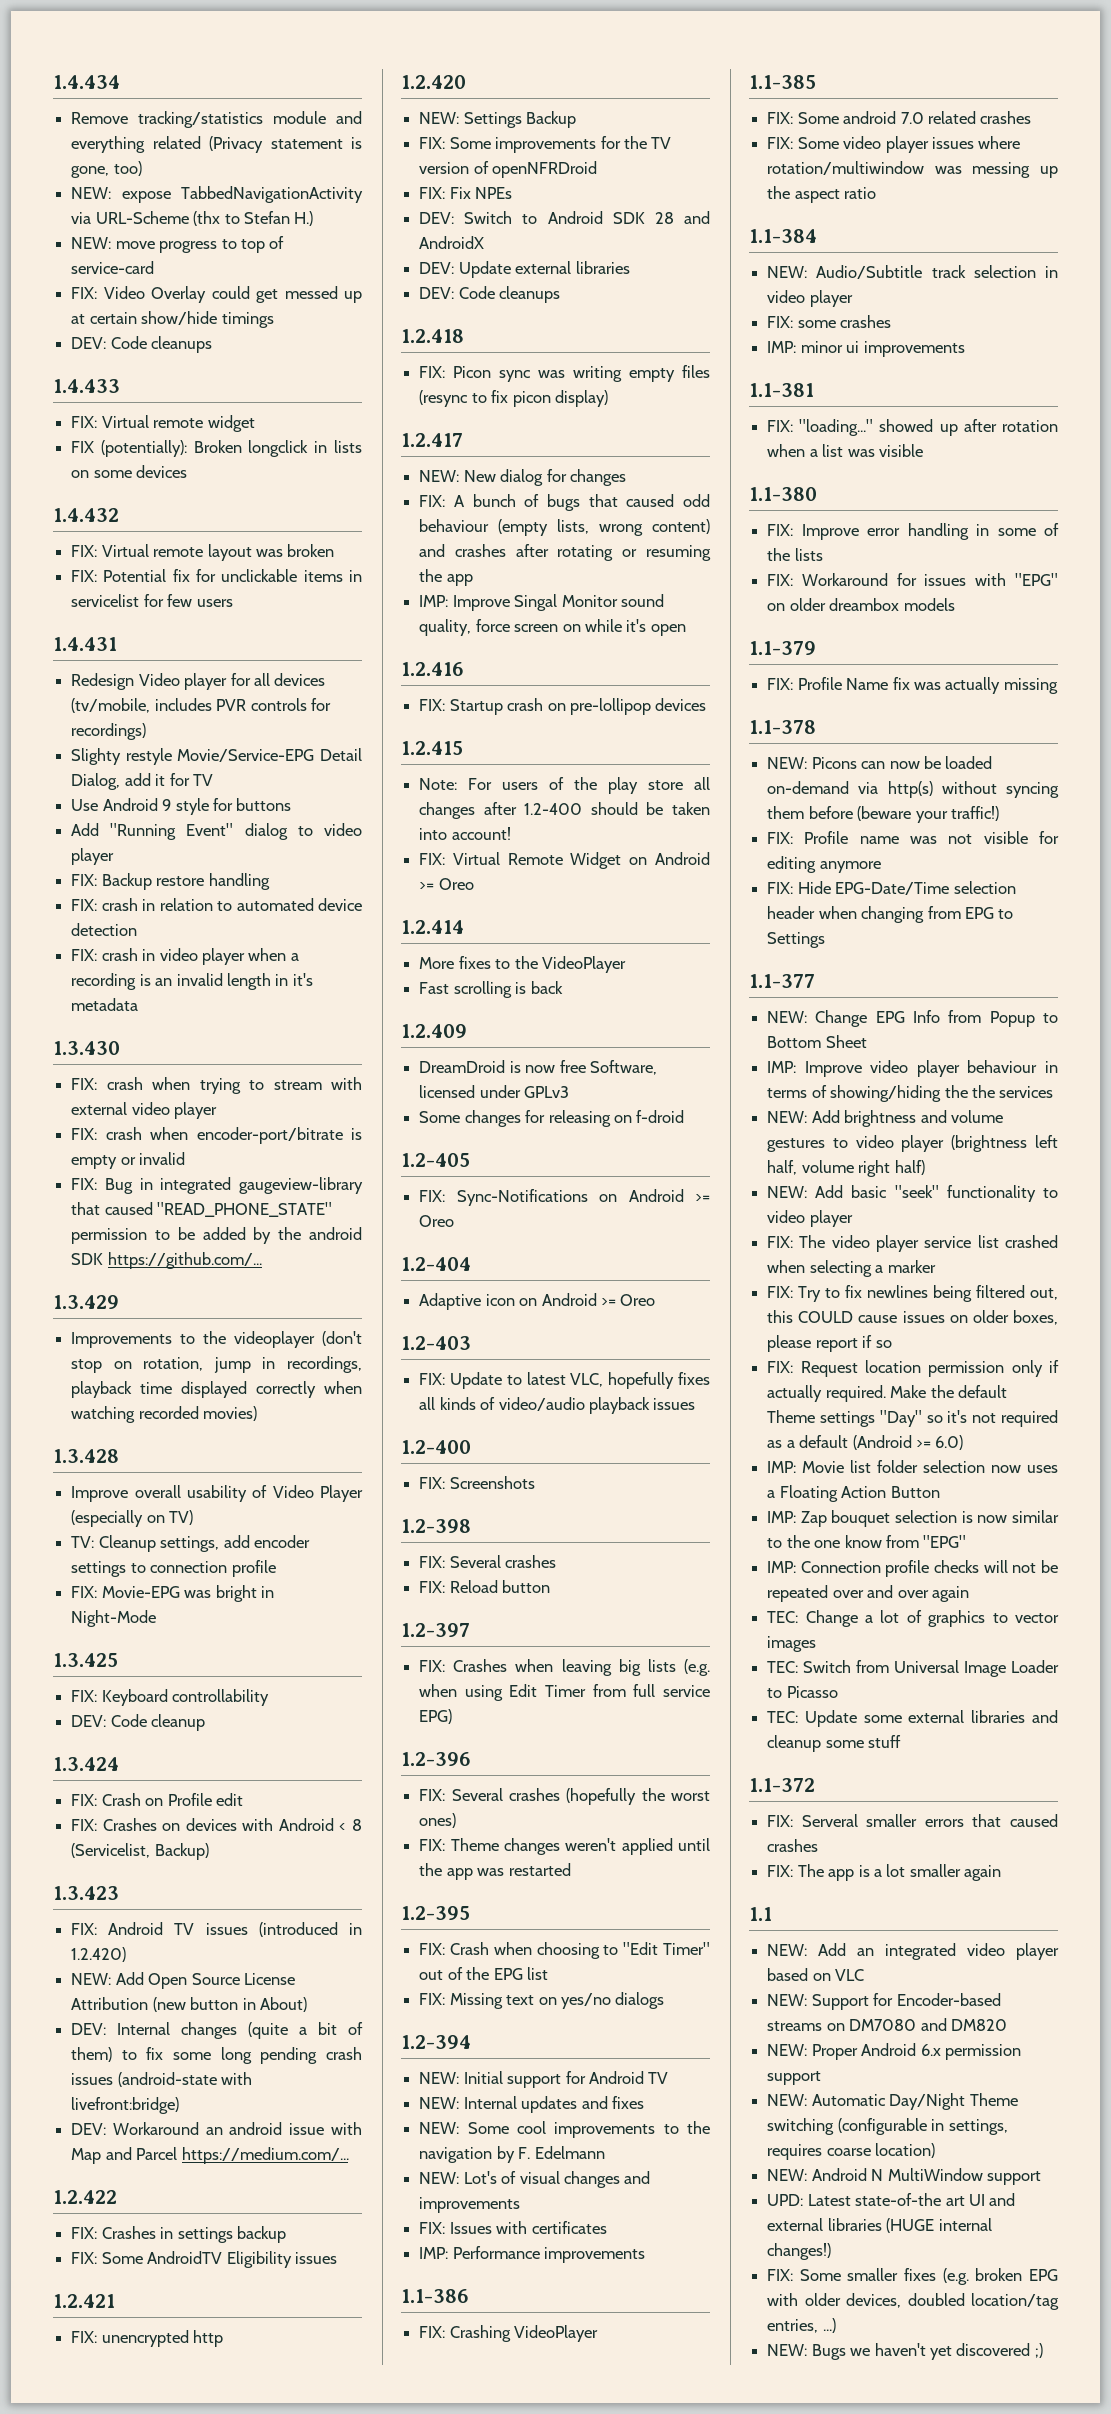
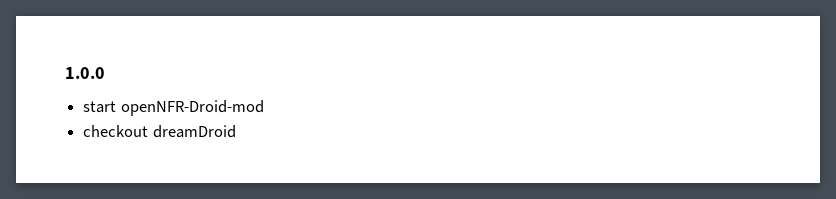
- 1.4.434
- Remove tracking/statistics module and everything related (Privacy statement is gone, too)
- NEW: expose TabbedNavigationActivity via URL-Scheme (thx to Stefan H.)
- NEW: move progress to top of service-card
- FIX: Video Overlay could get messed up at certain show/hide timings
- DEV: Code cleanups
- 1.4.433
- FIX: Virtual remote widget
- FIX (potentially): Broken longclick in lists on some devices
- 1.4.432
- FIX: Virtual remote layout was broken
- FIX: Potential fix for unclickable items in servicelist for few users
- 1.4.431
- Redesign Video player for all devices (tv/mobile, includes PVR controls for recordings)
- Slighty restyle Movie/Service-EPG Detail Dialog, add it for TV
- Use Android 9 style for buttons
- Add "Running Event" dialog to video player
- FIX: Backup restore handling
- FIX: crash in relation to automated device detection
- FIX: crash in video player when a recording is an invalid length in it's metadata
- 1.3.430
- FIX: crash when trying to stream with external video player
- FIX: crash when encoder-port/bitrate is empty or invalid
- FIX: Bug in integrated gaugeview-library that caused "READ_PHONE_STATE" permission to be added by the android SDK https://github.com/...
- 1.3.429
- Improvements to the videoplayer (don't stop on rotation, jump in recordings, playback time displayed correctly when watching recorded movies)
- 1.3.428
- Improve overall usability of Video Player (especially on TV)
- TV: Cleanup settings, add encoder settings to connection profile
- FIX: Movie-EPG was bright in Night-Mode
- 1.3.425
- FIX: Keyboard controllability
- DEV: Code cleanup
- 1.3.424
- FIX: Crash on Profile edit
- FIX: Crashes on devices with Android < 8 (Servicelist, Backup)
- 1.3.423
- FIX: Android TV issues (introduced in 1.2.420)
- NEW: Add Open Source License Attribution (new button in About)
- DEV: Internal changes (quite a bit of them) to fix some long pending crash issues (android-state with livefront:bridge)
- DEV: Workaround an android issue with Map and Parcel https://medium.com/...
- 1.2.422
- FIX: Crashes in settings backup
- FIX: Some AndroidTV Eligibility issues
- 1.2.421
- FIX: unencrypted http
- 1.2.420
- NEW: Settings Backup
- FIX: Some improvements for the TV version of openNFRDroid
- FIX: Fix NPEs
- DEV: Switch to Android SDK 28 and AndroidX
- DEV: Update external libraries
- DEV: Code cleanups
- 1.2.418
- FIX: Picon sync was writing empty files (resync to fix picon display)
- 1.2.417
- NEW: New dialog for changes
- FIX: A bunch of bugs that caused odd behaviour (empty lists, wrong content) and crashes after rotating or resuming the app
- IMP: Improve Singal Monitor sound quality, force screen on while it's open
- 1.2.416
- FIX: Startup crash on pre-lollipop devices
- 1.2.415
- Note: For users of the play store all changes after 1.2-400 should be taken into account!
- FIX: Virtual Remote Widget on Android >= Oreo
- 1.2.414
- More fixes to the VideoPlayer
- Fast scrolling is back
- 1.2.409
- DreamDroid is now free Software, licensed under GPLv3
- Some changes for releasing on f-droid
- 1.2-405
- FIX: Sync-Notifications on Android >= Oreo
- 1.2-404
- Adaptive icon on Android >= Oreo
- 1.2-403
- FIX: Update to latest VLC, hopefully fixes all kinds of video/audio playback issues
- 1.2-400
- FIX: Screenshots
- 1.2-398
- FIX: Several crashes
- FIX: Reload button
- 1.2-397
- FIX: Crashes when leaving big lists (e.g. when using Edit Timer from full service EPG)
- 1.2-396
- FIX: Several crashes (hopefully the worst ones)
- FIX: Theme changes weren't applied until the app was restarted
- 1.2-395
- FIX: Crash when choosing to "Edit Timer" out of the EPG list
- FIX: Missing text on yes/no dialogs
- 1.2-394
- NEW: Initial support for Android TV
- NEW: Internal updates and fixes
- NEW: Some cool improvements to the navigation by F. Edelmann
- NEW: Lot's of visual changes and improvements
- FIX: Issues with certificates
- IMP: Performance improvements
- 1.1-386
- FIX: Crashing VideoPlayer
- 1.1-385
- FIX: Some android 7.0 related crashes
- FIX: Some video player issues where rotation/multiwindow was messing up the aspect ratio
- 1.1-384
- NEW: Audio/Subtitle track selection in video player
- FIX: some crashes
- IMP: minor ui improvements
- 1.1-381
- FIX: "loading..." showed up after rotation when a list was visible
- 1.1-380
- FIX: Improve error handling in some of the lists
- FIX: Workaround for issues with "EPG" on older dreambox models
- 1.1-379
- FIX: Profile Name fix was actually missing
- 1.1-378
- NEW: Picons can now be loaded on-demand via http(s) without syncing them before (beware your traffic!)
- FIX: Profile name was not visible for editing anymore
- FIX: Hide EPG-Date/Time selection header when changing from EPG to Settings
- 1.1-377
- NEW: Change EPG Info from Popup to Bottom Sheet
- IMP: Improve video player behaviour in terms of showing/hiding the the services
- NEW: Add brightness and volume gestures to video player (brightness left half, volume right half)
- NEW: Add basic "seek" functionality to video player
- FIX: The video player service list crashed when selecting a marker
- FIX: Try to fix newlines being filtered out, this COULD cause issues on older boxes, please report if so
- FIX: Request location permission only if actually required. Make the default Theme settings "Day" so it's not required as a default (Android >= 6.0)
- IMP: Movie list folder selection now uses a Floating Action Button
- IMP: Zap bouquet selection is now similar to the one know from "EPG"
- IMP: Connection profile checks will not be repeated over and over again
- TEC: Change a lot of graphics to vector images
- TEC: Switch from Universal Image Loader to Picasso
- TEC: Update some external libraries and cleanup some stuff
- 1.1-372
- FIX: Serveral smaller errors that caused crashes
- FIX: The app is a lot smaller again
- 1.1
- NEW: Add an integrated video player based on VLC
- NEW: Support for Encoder-based streams on DM7080 and DM820
- NEW: Proper Android 6.x permission support
- NEW: Automatic Day/Night Theme switching (configurable in settings, requires coarse location)
- NEW: Android N MultiWindow support
- UPD: Latest state-of-the art UI and external libraries (HUGE internal changes!)
- FIX: Some smaller fixes (e.g. broken EPG with older devices, doubled location/tag entries, ...)
- NEW: Bugs we haven't yet discovered ;)
+ 1.0.0
+ start openNFR-Droid-mod
+ checkout dreamDroid

